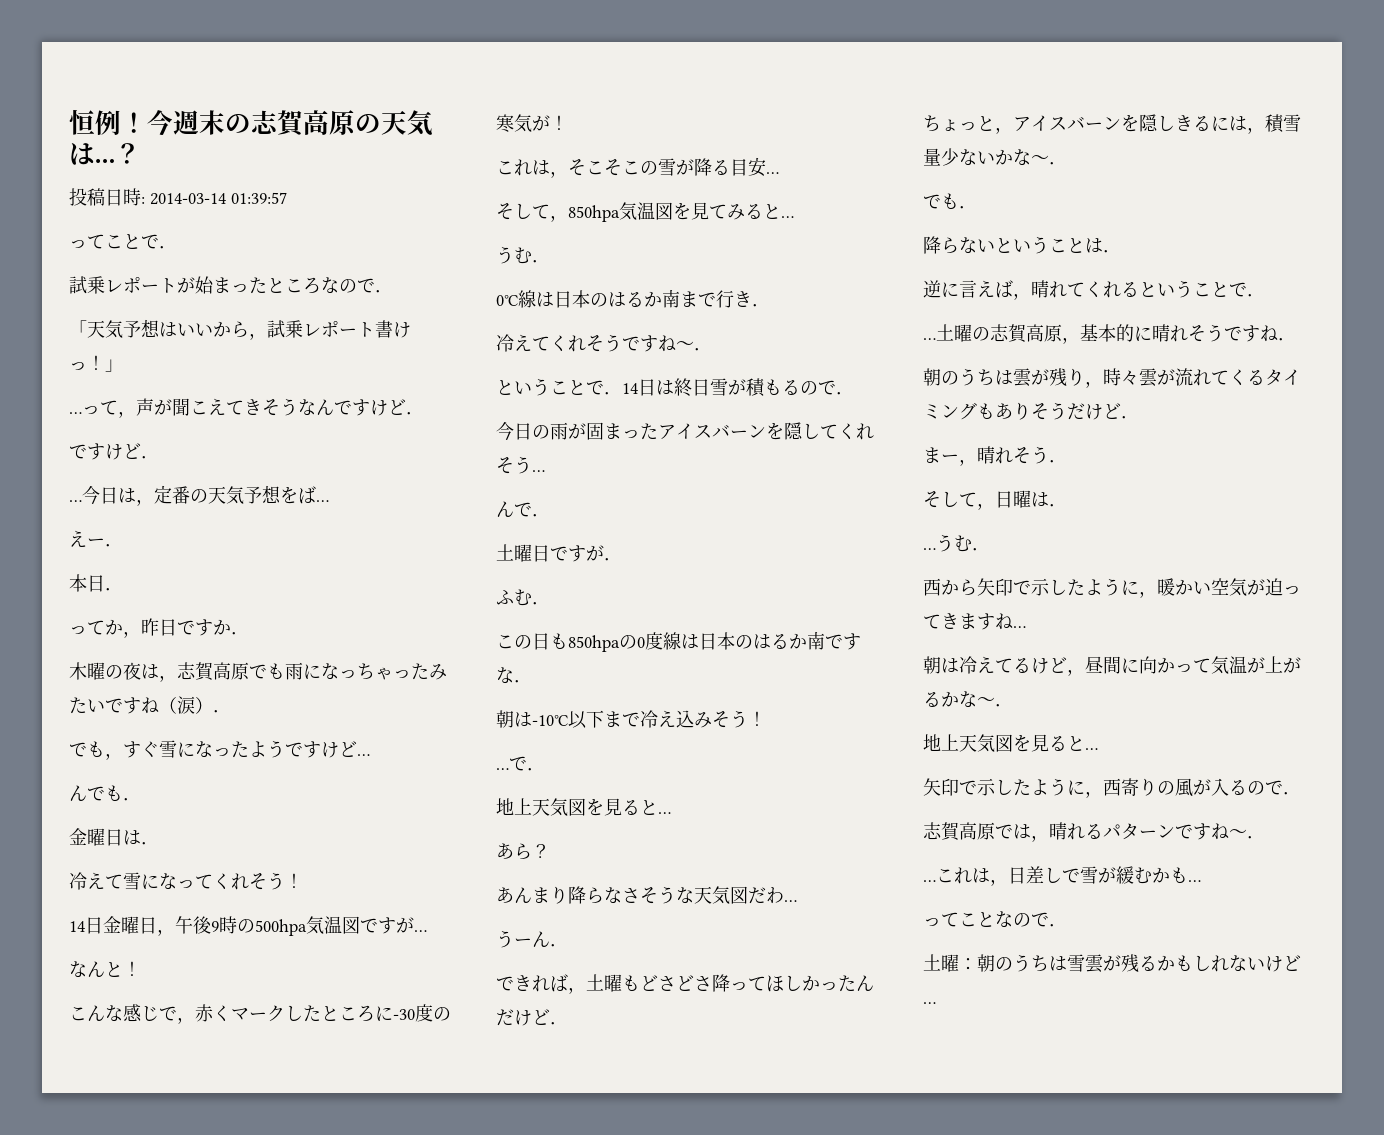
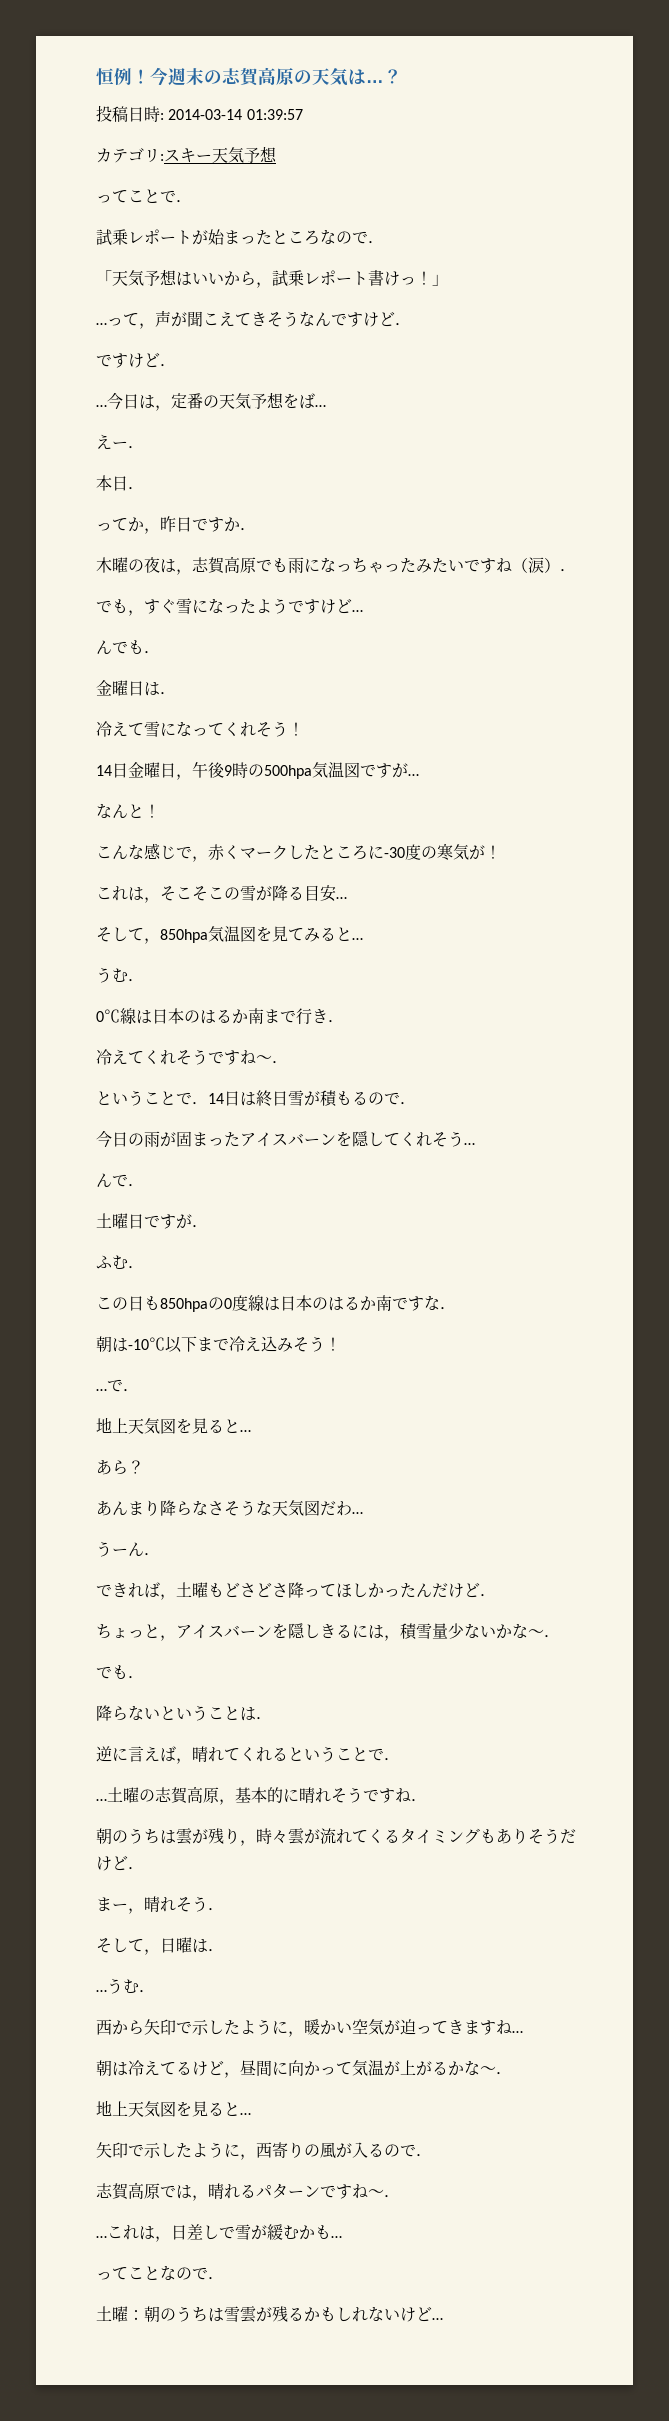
+ カテゴリ:スキー天気予想

